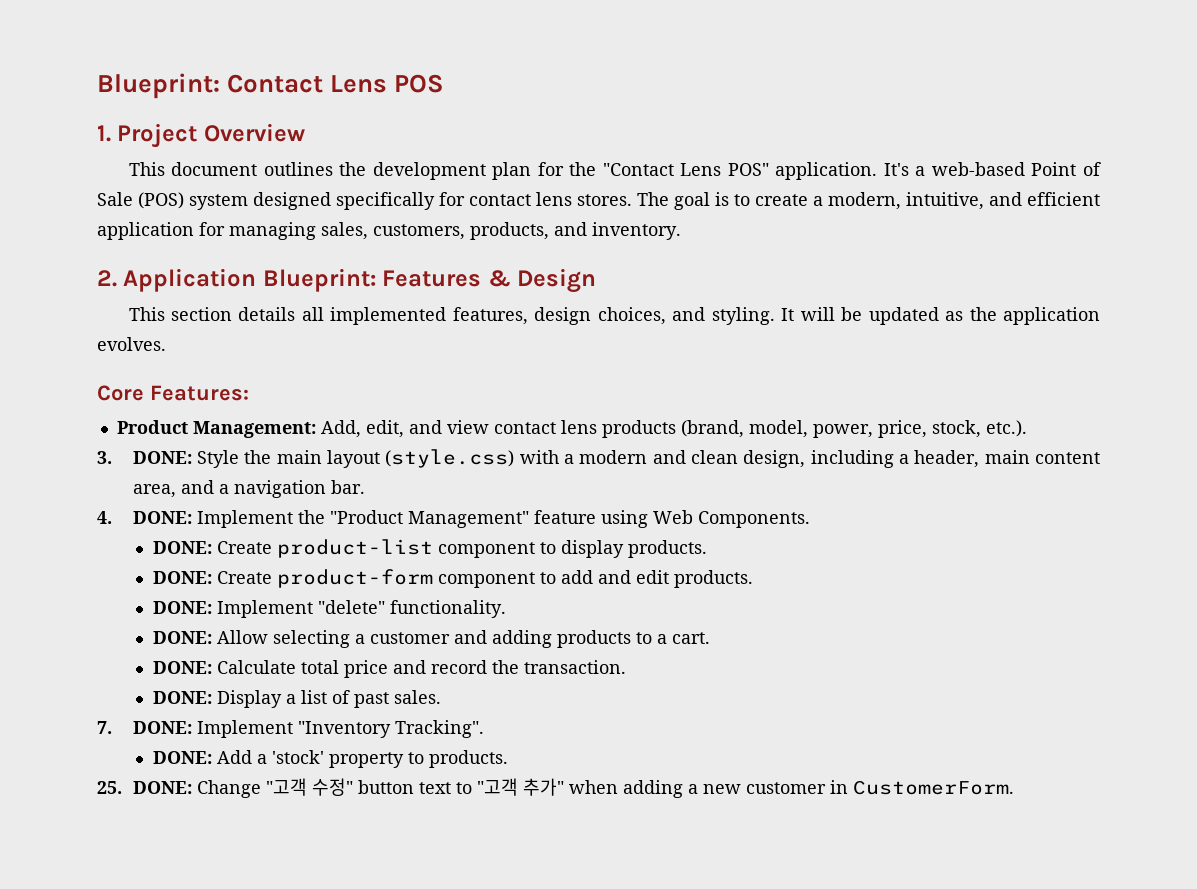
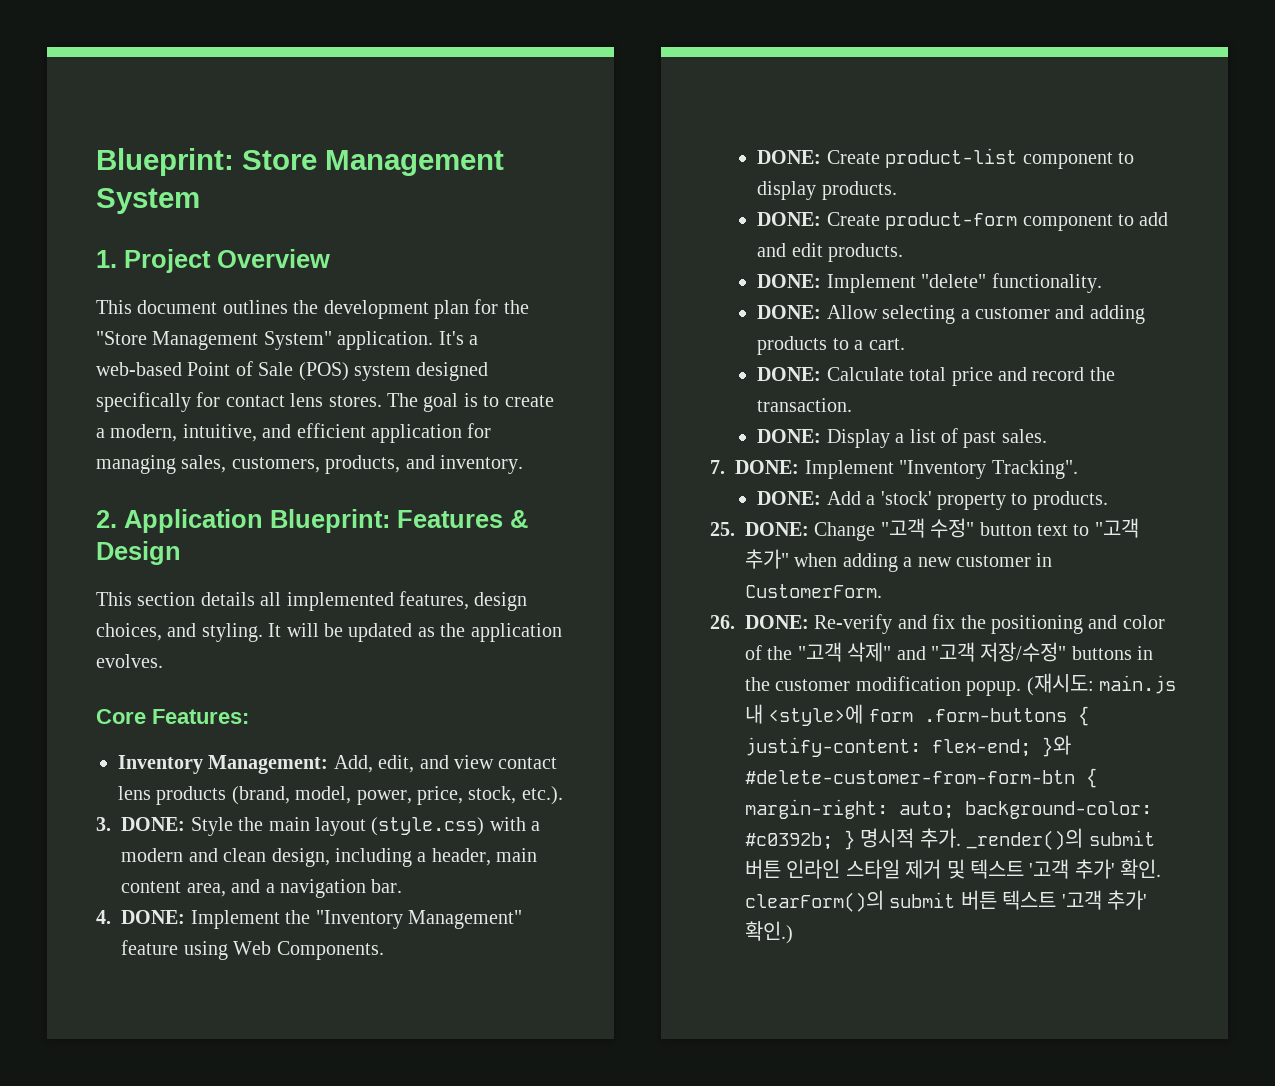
- Blueprint: Contact Lens POS
+ Blueprint: Store Management System
- This document outlines the development plan for the "Contact Lens POS" application.
+ This document outlines the development plan for the "Store Management System" application.
- Product Management: Add, edit, and view contact lens products (brand, model, power, price, stock, etc.).
+ Inventory Management: Add, edit, and view contact lens products (brand, model, power, price, stock, etc.).
- 4. DONE: Implement the "Product Management" feature using Web Components.
+ 4. DONE: Implement the "Inventory Management" feature using Web Components.
+ 26. DONE: Re-verify and fix the positioning and color of the "고객 삭제" and "고객 저장/수정" buttons in the customer modification popup. (재시도: main.js 내 <style>에 form .form-buttons { justify-content: flex-end; }와 #delete-customer-from-form-btn { margin-right: auto; background-color: #c0392b; } 명시적 추가. _render()의 submit 버튼 인라인 스타일 제거 및 텍스트 '고객 추가' 확인. clearForm()의 submit 버튼 텍스트 '고객 추가' 확인.)

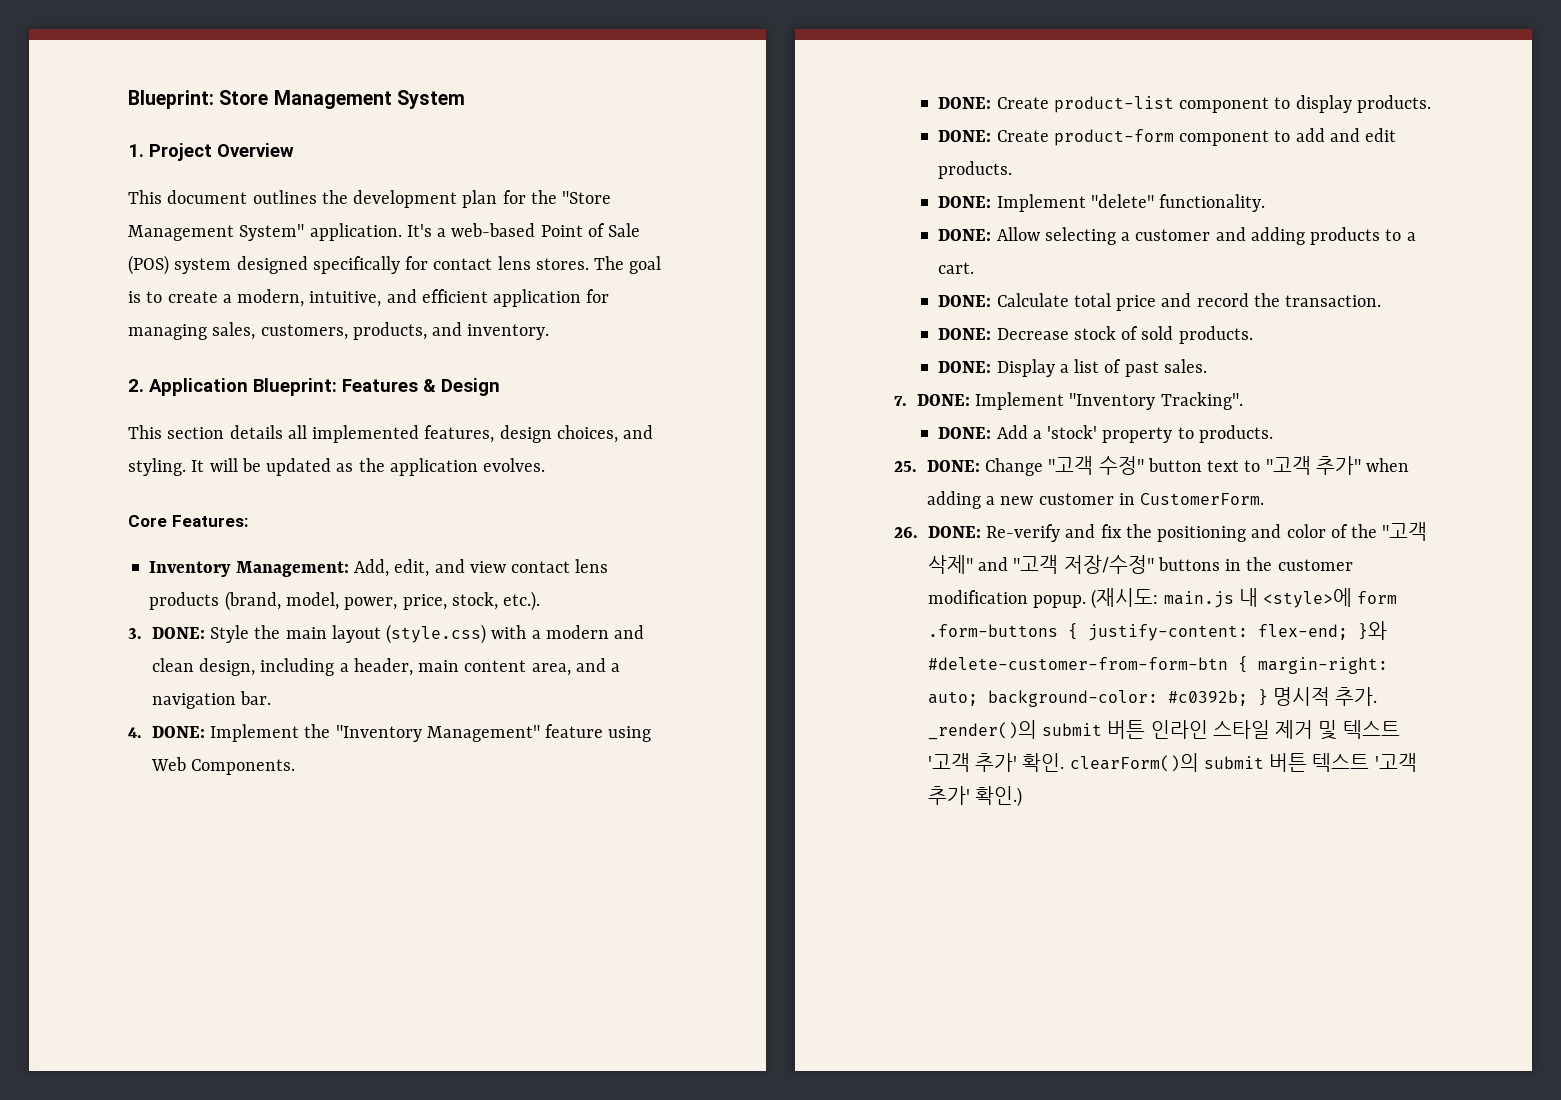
+ DONE: Decrease stock of sold products.

